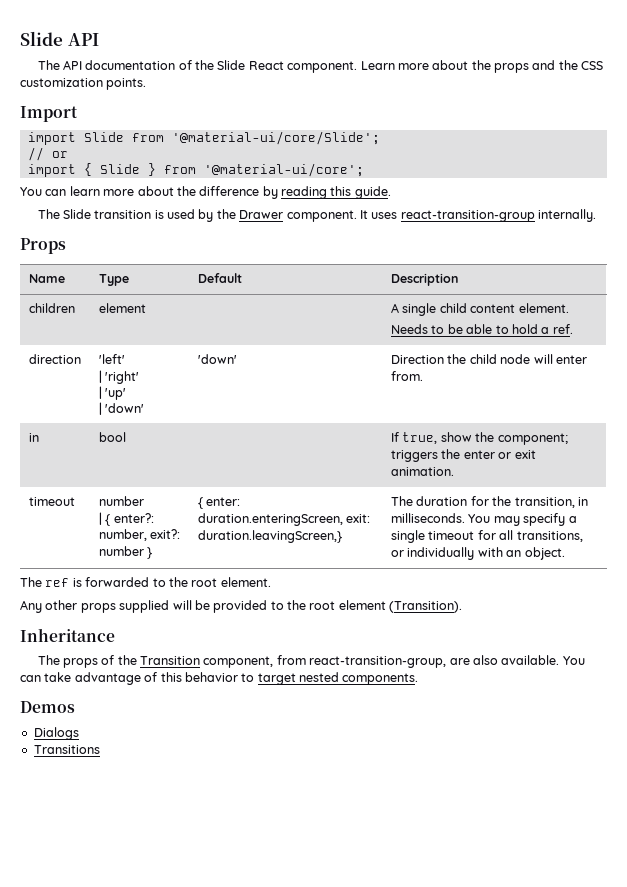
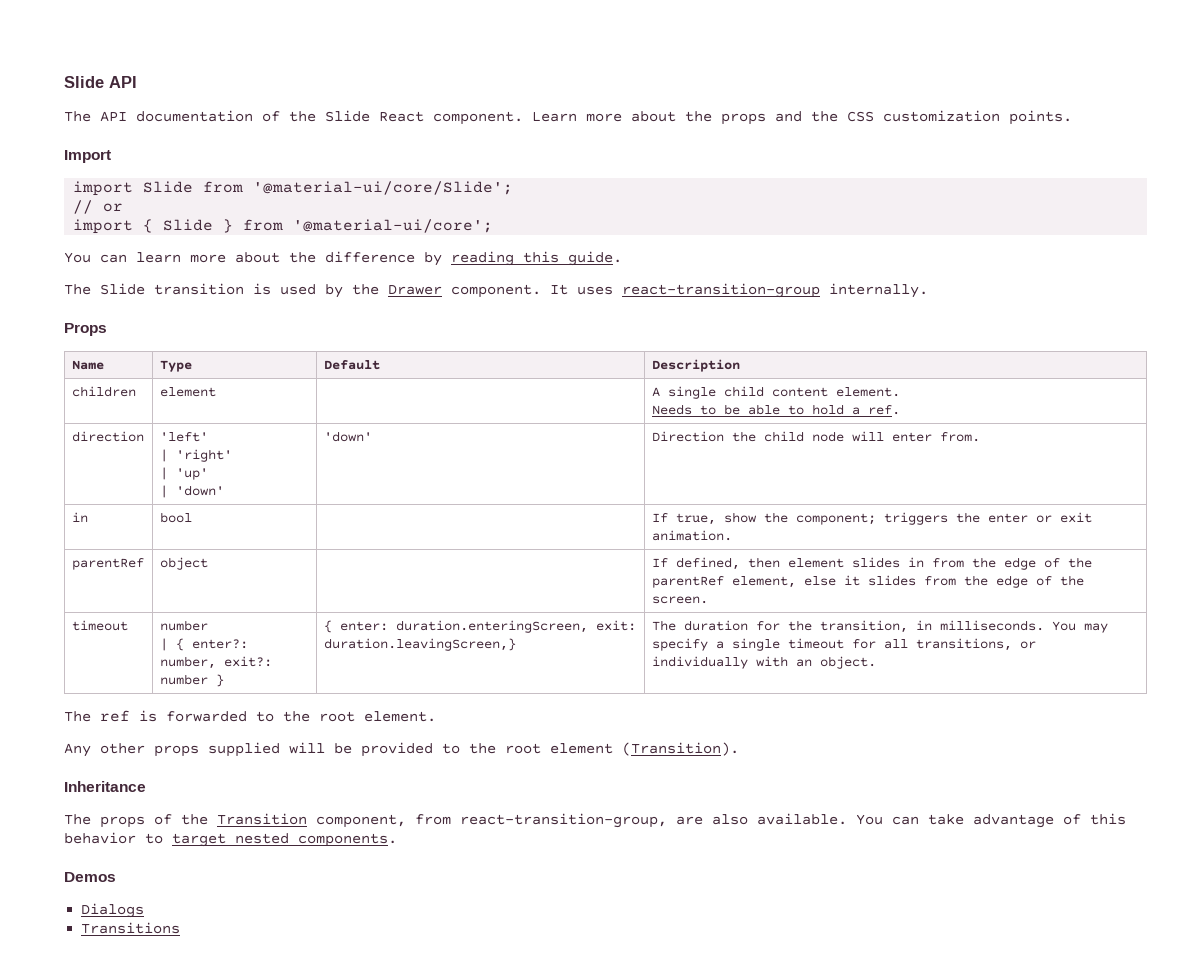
+ parentRef | object | | If defined, then element slides in from the edge of the parentRef element, else it slides from the edge of the screen.

